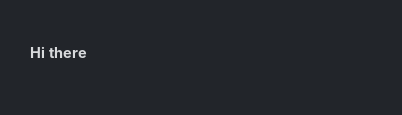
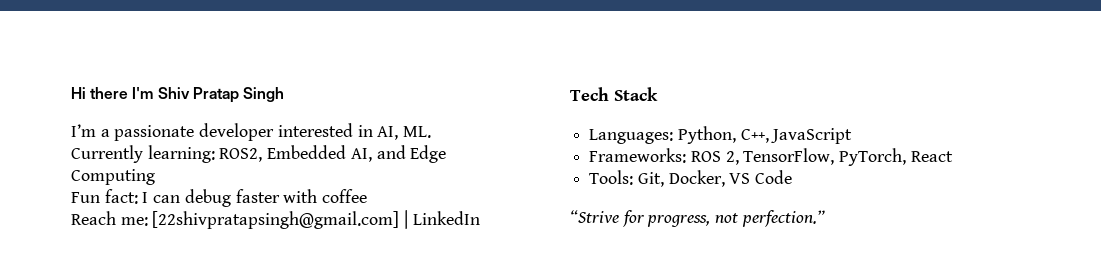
- Hi there
+ Hi there I'm Shiv Pratap Singh
+ I’m a passionate developer interested in AI, ML.
+ Currently learning: ROS2, Embedded AI, and Edge Computing
+ Fun fact: I can debug faster with coffee
+ Reach me: [22shivpratapsingh@gmail.com] | LinkedIn
+ Tech Stack
+ Languages: Python, C++, JavaScript
+ Frameworks: ROS 2, TensorFlow, PyTorch, React
+ Tools: Git, Docker, VS Code
+ “Strive for progress, not perfection.”

